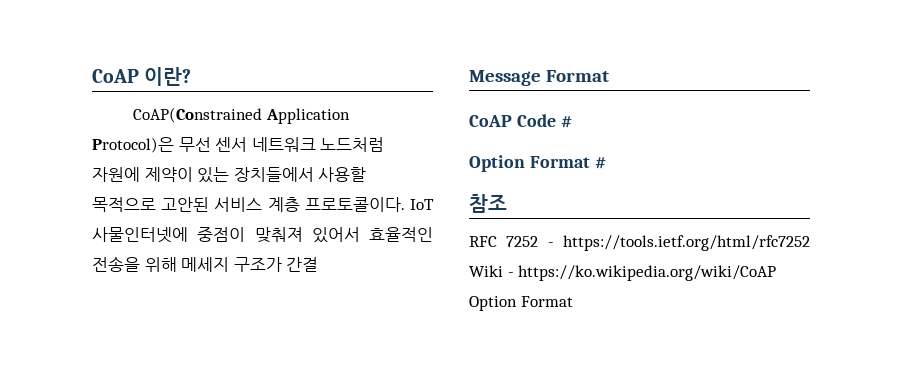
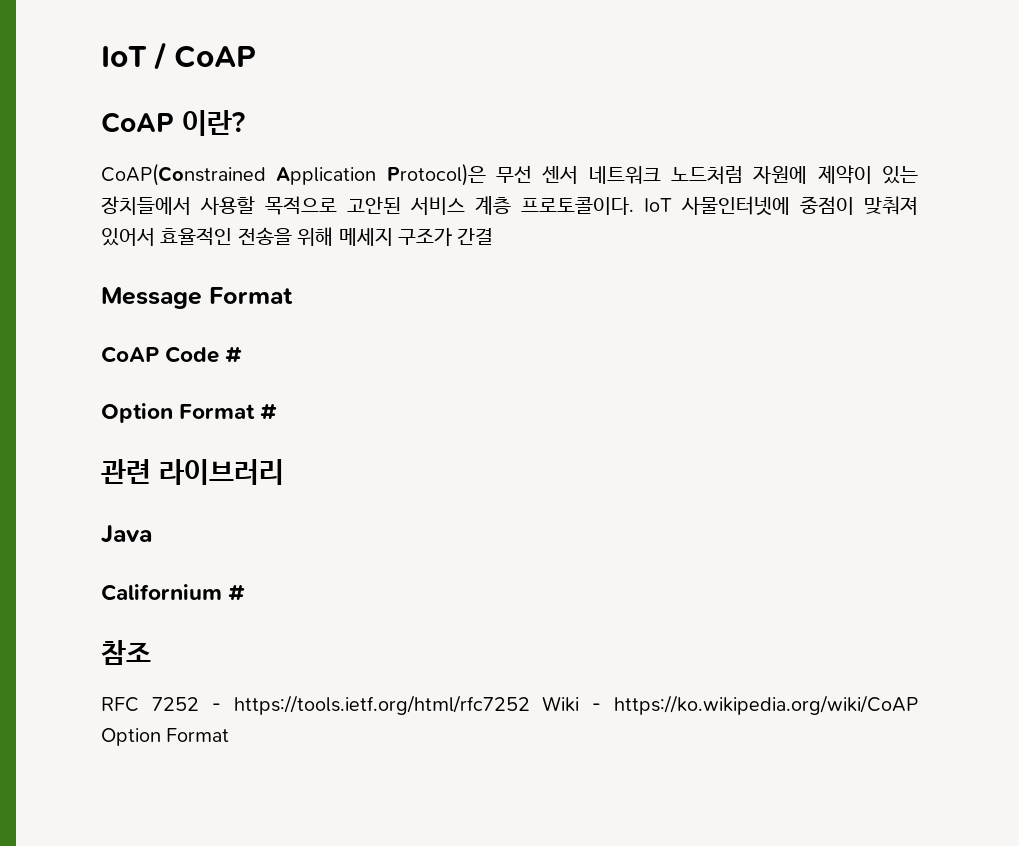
+ IoT / CoAP
+ 관련 라이브러리
+ Java
+ Californium #

